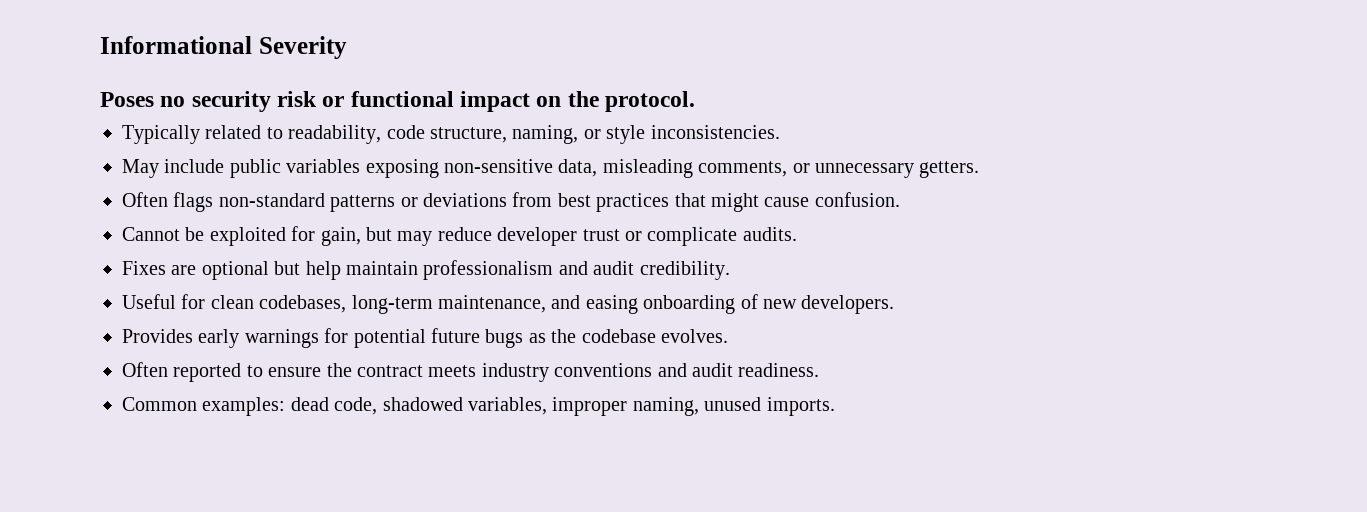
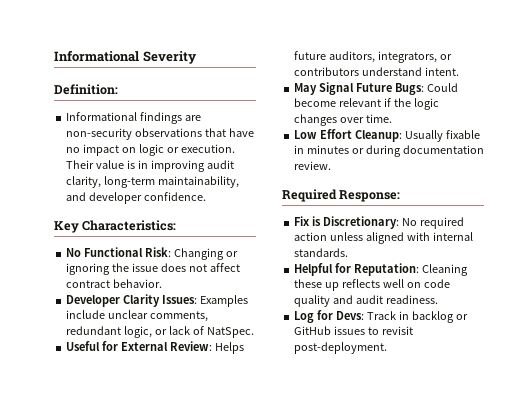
- Poses no security risk or functional impact on the protocol.
- Typically related to readability, code structure, naming, or style inconsistencies.
- May include public variables exposing non-sensitive data, misleading comments, or unnecessary getters.
- Often flags non-standard patterns or deviations from best practices that might cause confusion.
- Cannot be exploited for gain, but may reduce developer trust or complicate audits.
- Fixes are optional but help maintain professionalism and audit credibility.
- Useful for clean codebases, long-term maintenance, and easing onboarding of new developers.
- Provides early warnings for potential future bugs as the codebase evolves.
- Often reported to ensure the contract meets industry conventions and audit readiness.
- Common examples: dead code, shadowed variables, improper naming, unused imports.
+ Definition:
+ Informational findings are non-security observations that have no impact on logic or execution. Their value is in improving audit clarity, long-term maintainability, and developer confidence.
+ Key Characteristics:
+ No Functional Risk: Changing or ignoring the issue does not affect contract behavior.
+ Developer Clarity Issues: Examples include unclear comments, redundant logic, or lack of NatSpec.
+ Useful for External Review: Helps future auditors, integrators, or contributors understand intent.
+ May Signal Future Bugs: Could become relevant if the logic changes over time.
+ Low Effort Cleanup: Usually fixable in minutes or during documentation review.
+ Required Response:
+ Fix is Discretionary: No required action unless aligned with internal standards.
+ Helpful for Reputation: Cleaning these up reflects well on code quality and audit readiness.
+ Log for Devs: Track in backlog or GitHub issues to revisit post-deployment.

